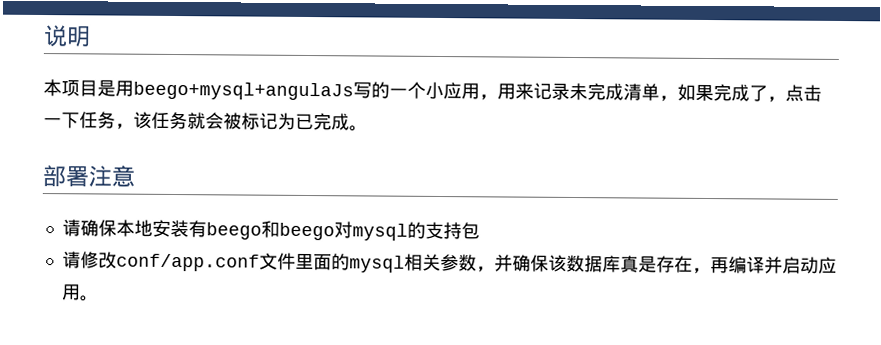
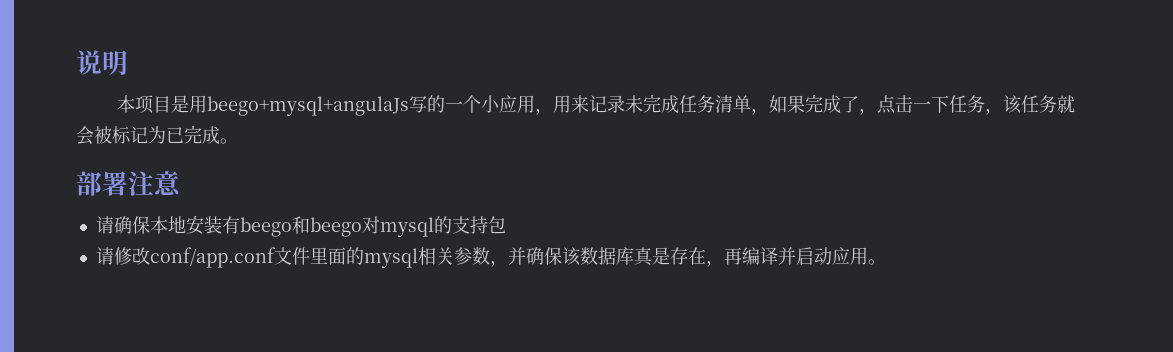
- 本项目是用beego+mysql+angulaJs写的一个小应用，用来记录未完成清单，如果完成了，点击一下任务，该任务就会被标记为已完成。
+ 本项目是用beego+mysql+angulaJs写的一个小应用，用来记录未完成任务清单，如果完成了，点击一下任务，该任务就会被标记为已完成。

